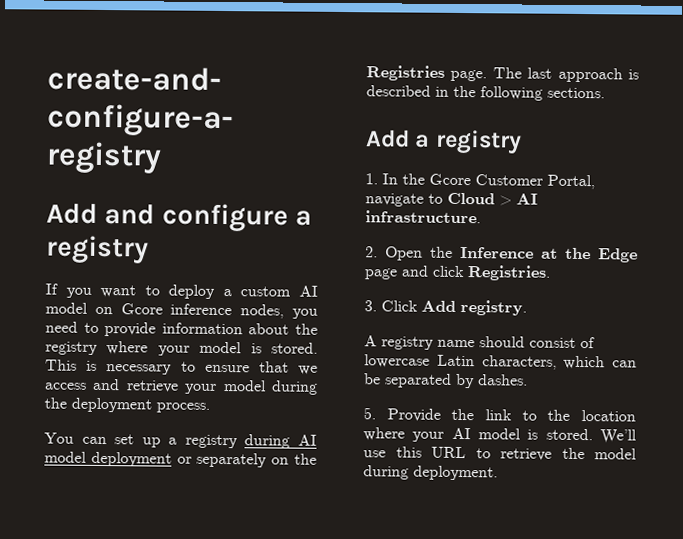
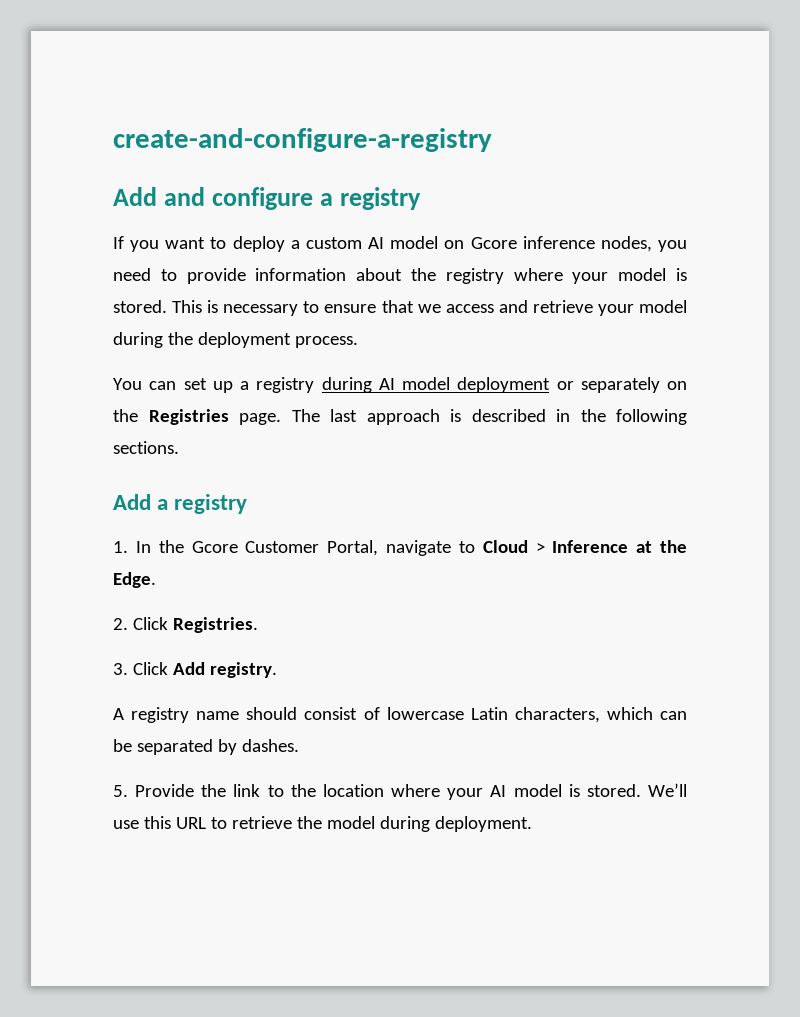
- 1. In the Gcore Customer Portal, navigate to Cloud > AI infrastructure.
- 2. Open the Inference at the Edge page and click Registries.
+ 1. In the Gcore Customer Portal, navigate to Cloud > Inference at the Edge.
+ 2. Click Registries.

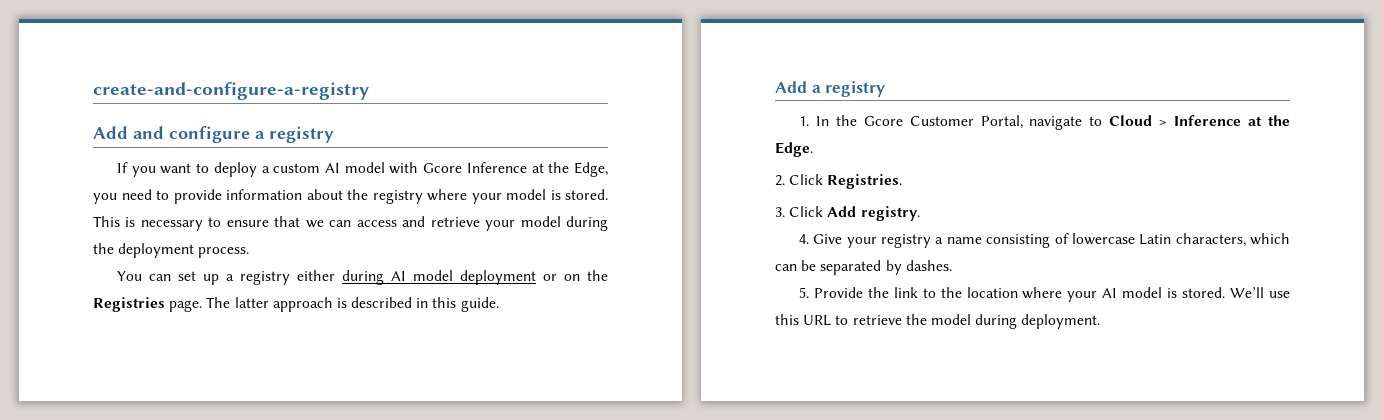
- If you want to deploy a custom AI model on Gcore inference nodes, you need to provide information about the registry where your model is stored.
+ If you want to deploy a custom AI model with Gcore Inference at the Edge, you need to provide information about the registry where your model is stored.
- This is necessary to ensure that we access and retrieve your model during the deployment process.
+ This is necessary to ensure that we can access and retrieve your model during the deployment process.
- You can set up a registry during AI model deployment or separately on the Registries page.
+ You can set up a registry either during AI model deployment or on the Registries page.
- The last approach is described in the following sections.
+ The latter approach is described in this guide.
- A registry name should consist of lowercase Latin characters, which can be separated by dashes.
+ 4. Give your registry a name consisting of lowercase Latin characters, which can be separated by dashes.

